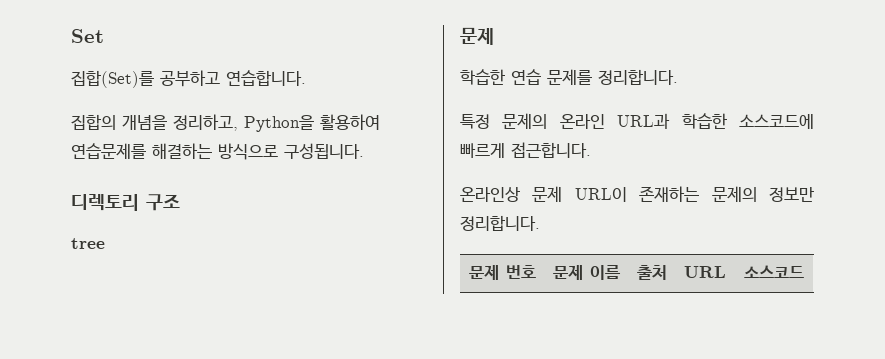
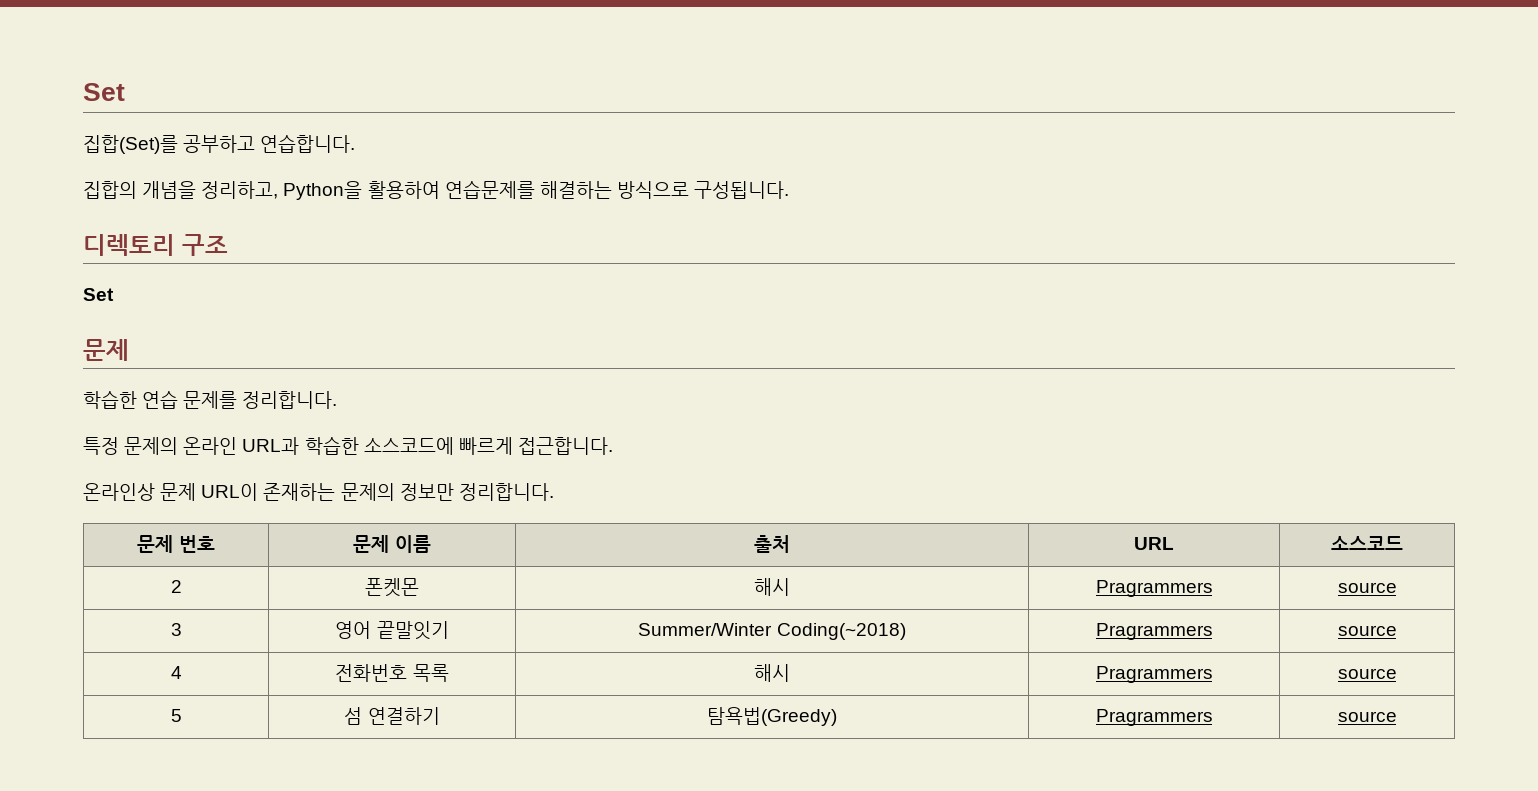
  디렉토리 구조
- tree
+ Set
+ 2 | 폰켓몬 | 해시 | Pragrammers | source
+ 3 | 영어 끝말잇기 | Summer/Winter Coding(~2018) | Pragrammers | source
+ 4 | 전화번호 목록 | 해시 | Pragrammers | source
+ 5 | 섬 연결하기 | 탐욕법(Greedy) | Pragrammers | source

